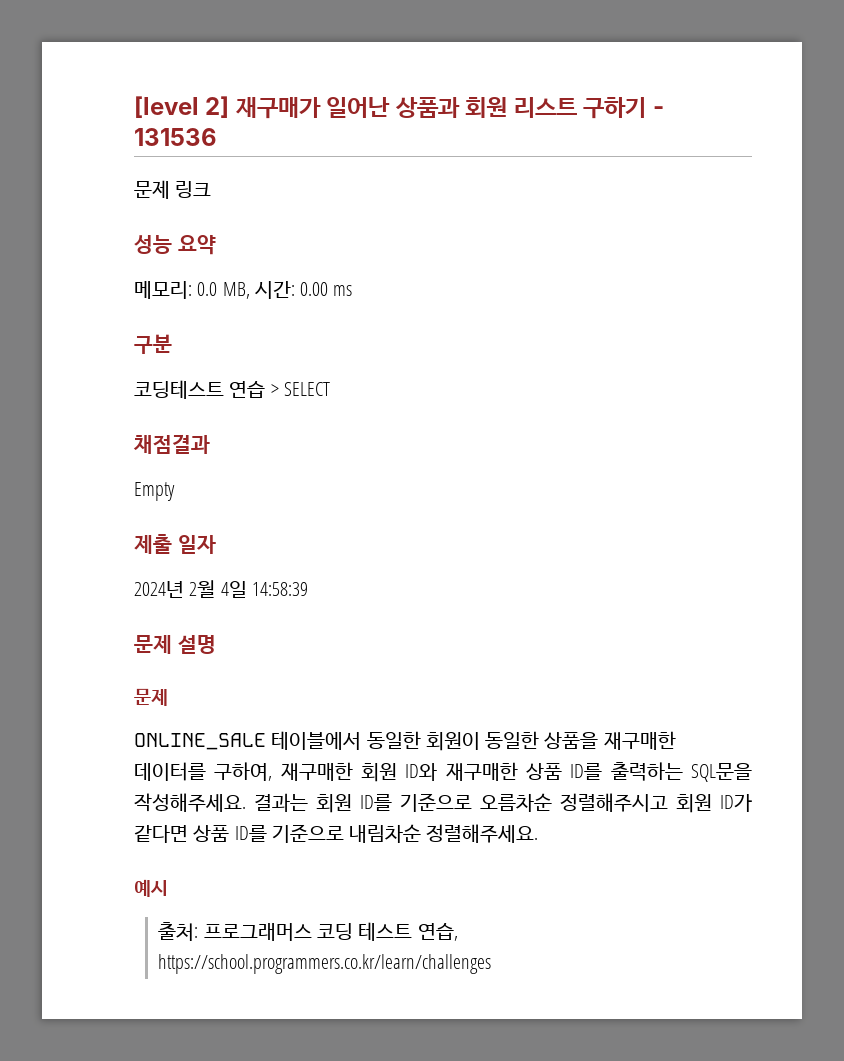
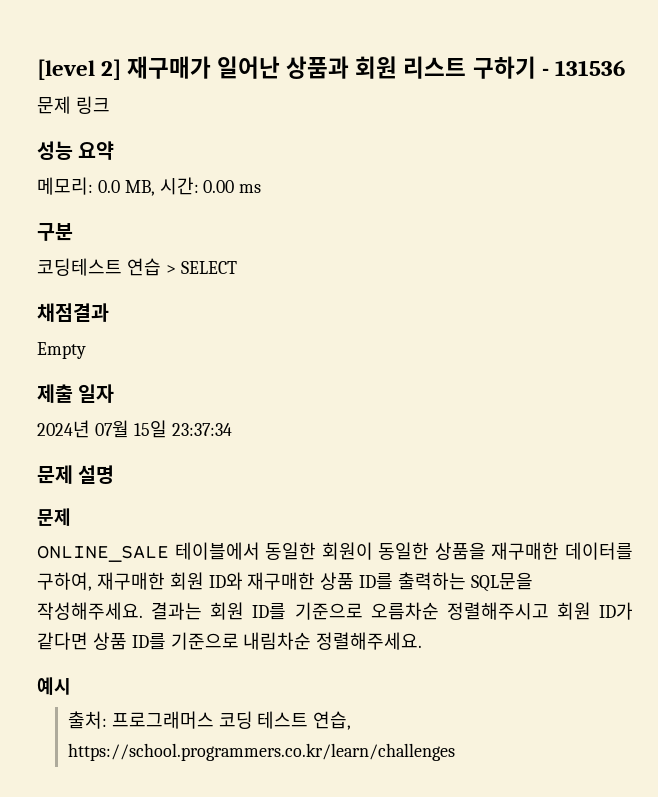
- 2024년 2월 4일 14:58:39
+ 2024년 07월 15일 23:37:34

